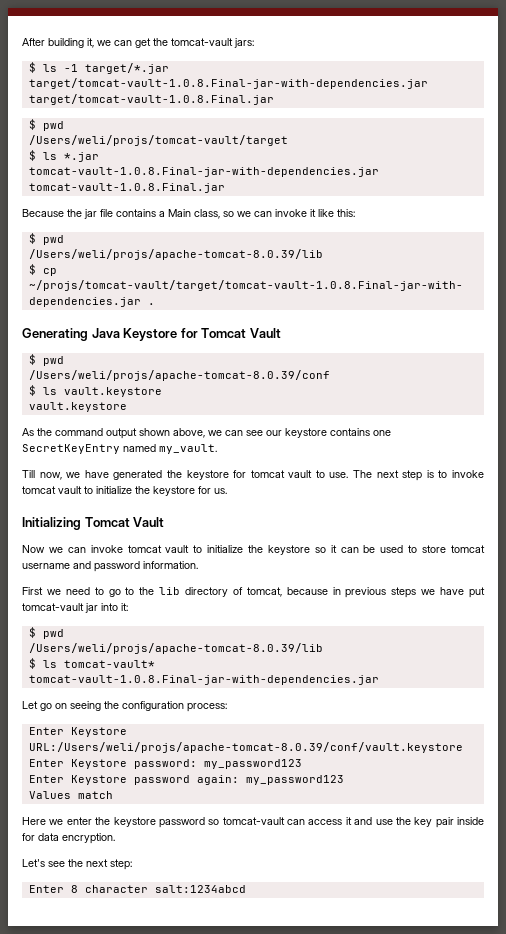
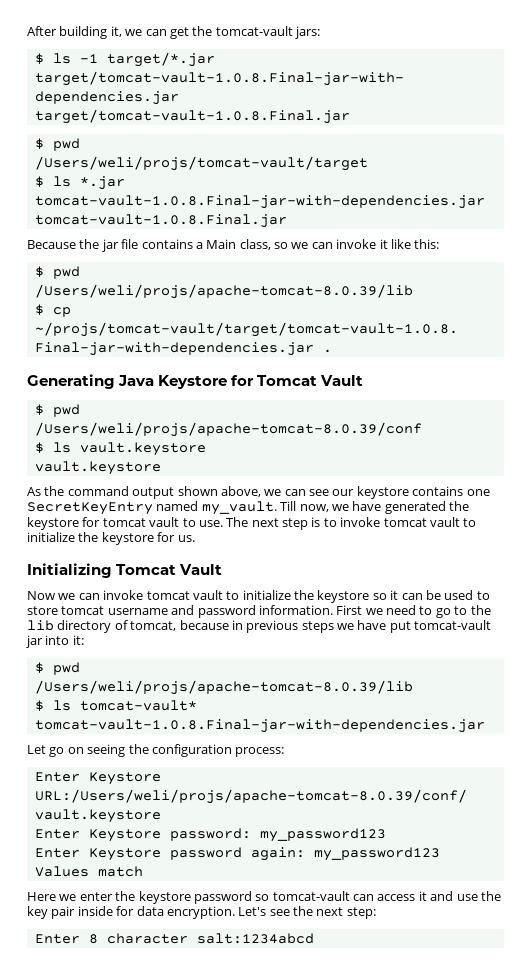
- As the command output shown above, we can see our keystore contains one SecretKeyEntry named my_vault.
- Till now, we have generated the keystore for tomcat vault to use.
+ As the command output shown above, we can see our keystore contains one SecretKeyEntry named my_vault. Till now, we have generated the keystore for tomcat vault to use.
- Now we can invoke tomcat vault to initialize the keystore so it can be used to store tomcat username and password information.
- First we need to go to the lib directory of tomcat, because in previous steps we have put tomcat-vault jar into it:
+ Now we can invoke tomcat vault to initialize the keystore so it can be used to store tomcat username and password information. First we need to go to the lib directory of tomcat, because in previous steps we have put tomcat-vault jar into it:
- Here we enter the keystore password so tomcat-vault can access it and use the key pair inside for data encryption.
- Let's see the next step:
+ Here we enter the keystore password so tomcat-vault can access it and use the key pair inside for data encryption. Let's see the next step:

